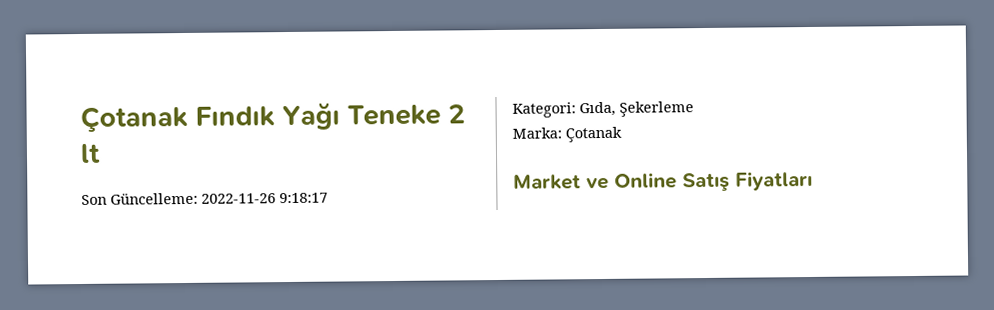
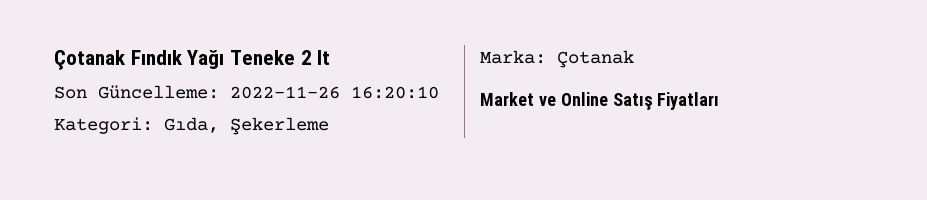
- Son Güncelleme: 2022-11-26 9:18:17
+ Son Güncelleme: 2022-11-26 16:20:10

